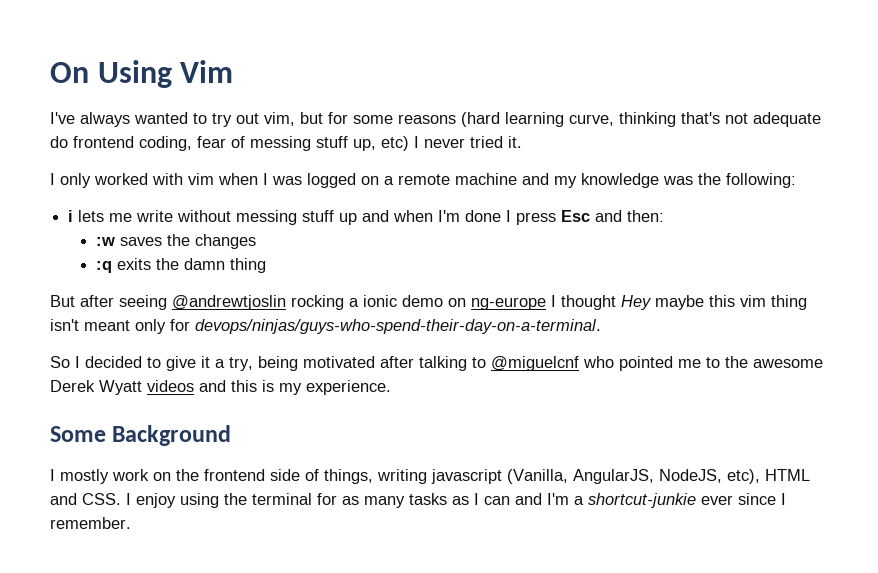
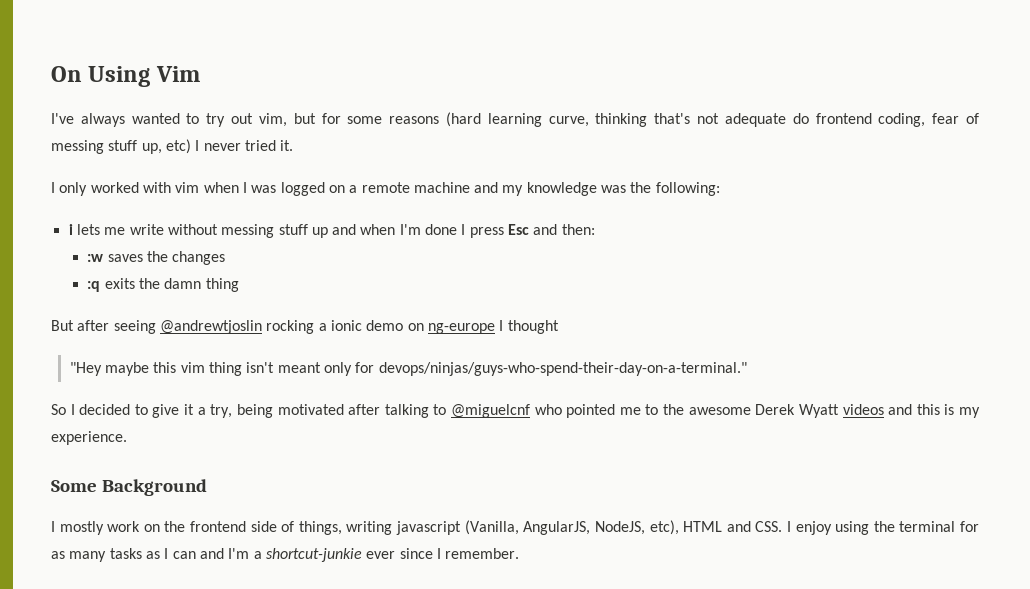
- But after seeing @andrewtjoslin rocking a ionic demo on ng-europe I thought Hey maybe this vim thing isn't meant only for devops/ninjas/guys-who-spend-their-day-on-a-terminal.
+ But after seeing @andrewtjoslin rocking a ionic demo on ng-europe I thought
+ "Hey maybe this vim thing isn't meant only for devops/ninjas/guys-who-spend-their-day-on-a-terminal."

